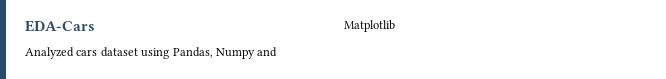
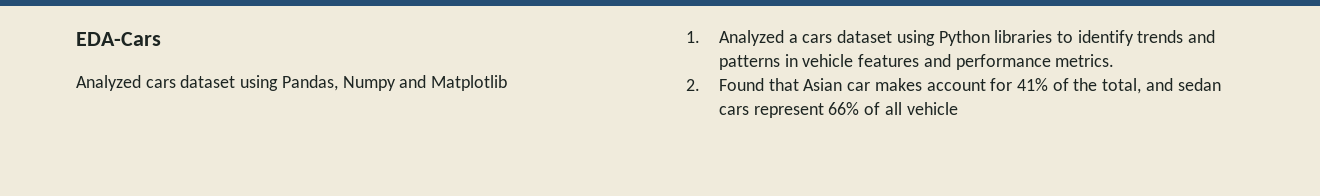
+ 1. Analyzed a cars dataset using Python libraries to identify trends and patterns in vehicle features and performance metrics.
+ 2. Found that Asian car makes account for 41% of the total, and sedan cars represent 66% of all vehicle

